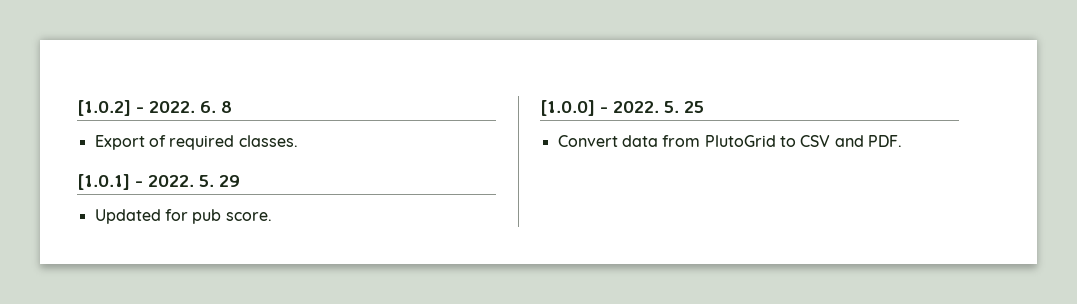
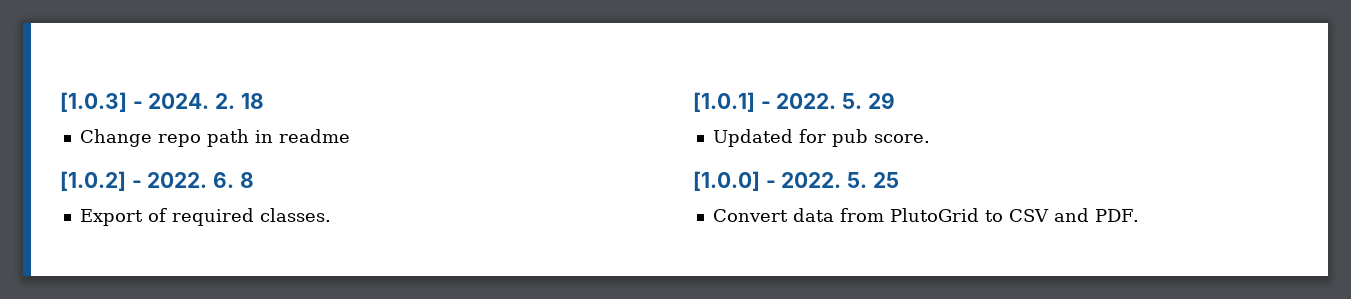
+ [1.0.3] - 2024. 2. 18
+ Change repo path in readme

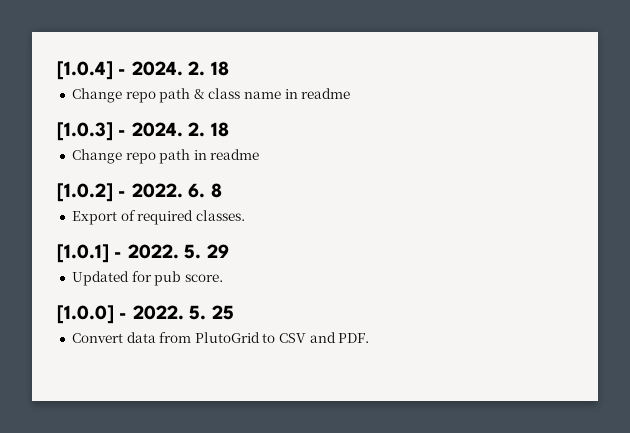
+ [1.0.4] - 2024. 2. 18
+ Change repo path & class name in readme

